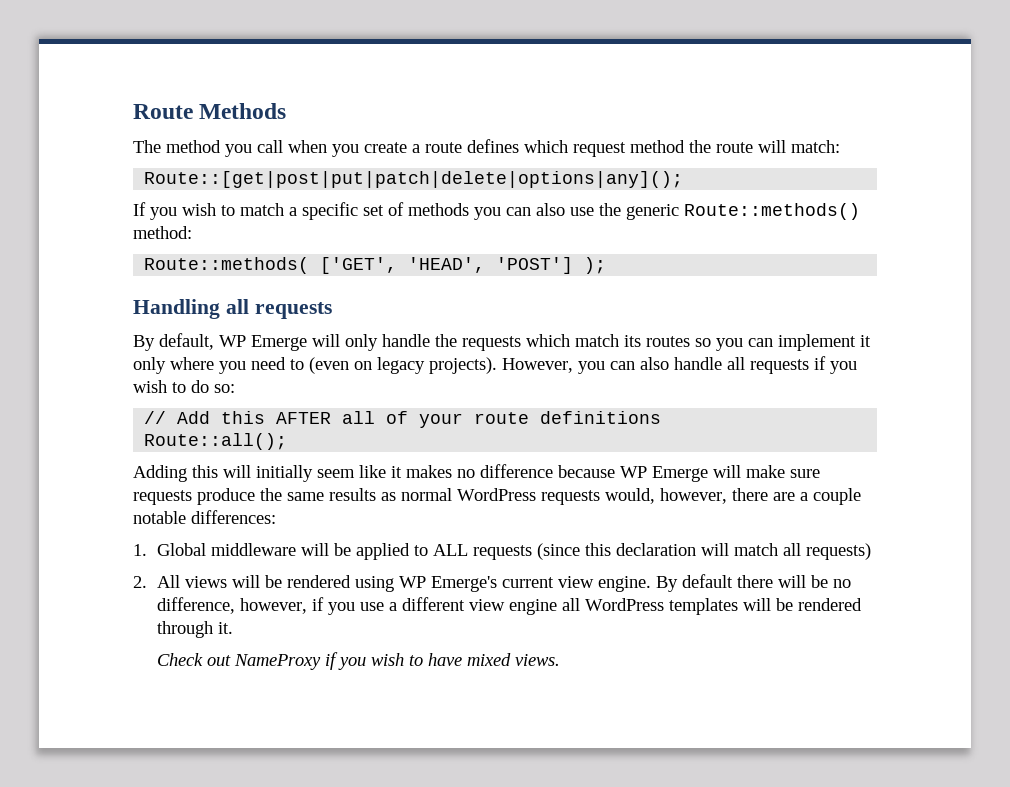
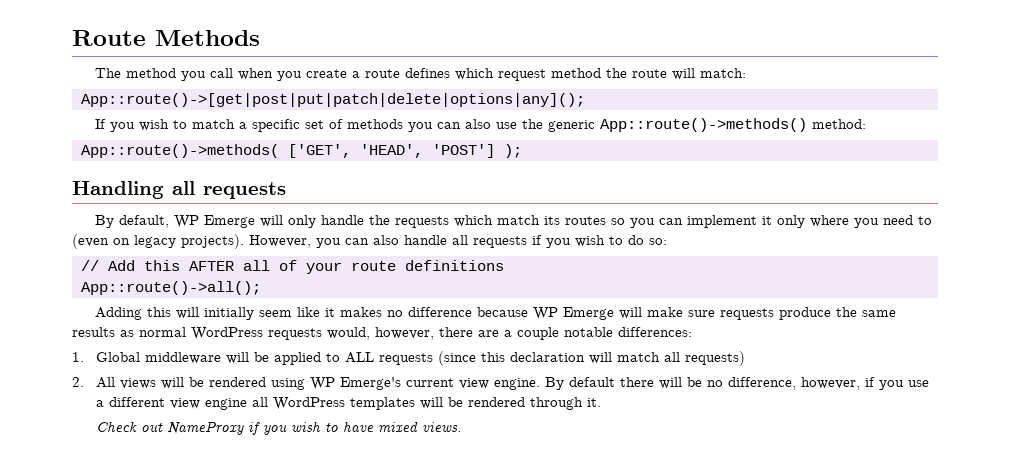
- Route::[get|post|put|patch|delete|options|any]();
+ App::route()->[get|post|put|patch|delete|options|any]();
- If you wish to match a specific set of methods you can also use the generic Route::methods() method:
+ If you wish to match a specific set of methods you can also use the generic App::route()->methods() method:
- Route::methods( ['GET', 'HEAD', 'POST'] );
+ App::route()->methods( ['GET', 'HEAD', 'POST'] );
- Route::all();
+ App::route()->all();

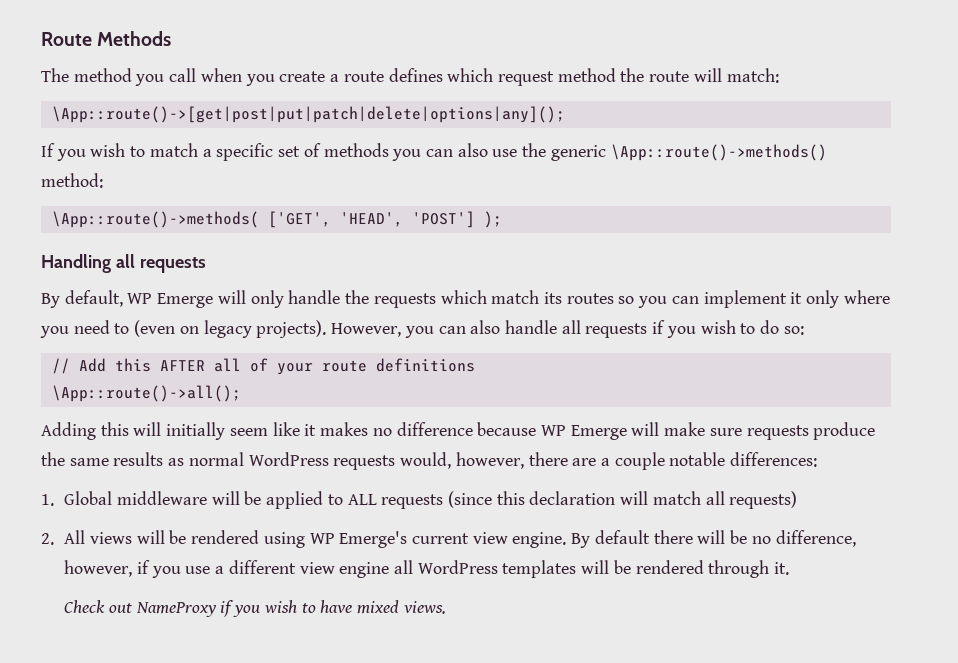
- App::route()->[get|post|put|patch|delete|options|any]();
+ \App::route()->[get|post|put|patch|delete|options|any]();
- If you wish to match a specific set of methods you can also use the generic App::route()->methods() method:
+ If you wish to match a specific set of methods you can also use the generic \App::route()->methods() method:
- App::route()->methods( ['GET', 'HEAD', 'POST'] );
+ \App::route()->methods( ['GET', 'HEAD', 'POST'] );
- App::route()->all();
+ \App::route()->all();

